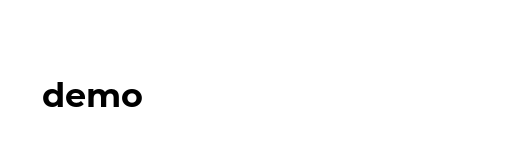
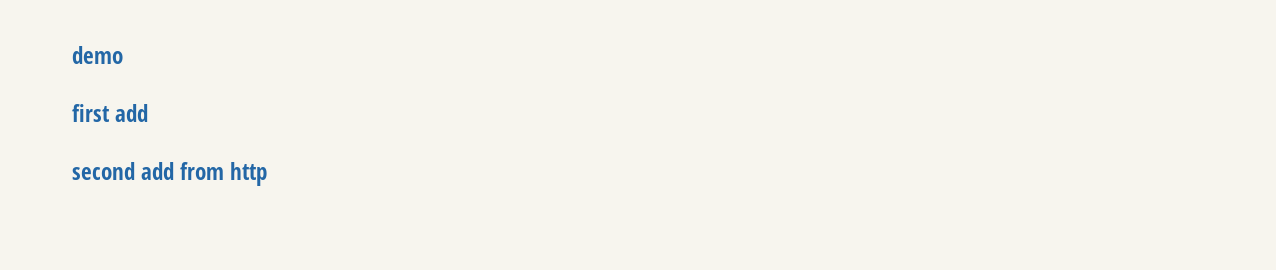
+ first add
+ second add from http

